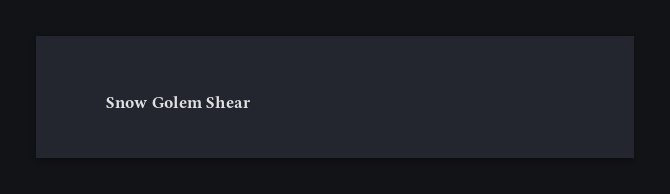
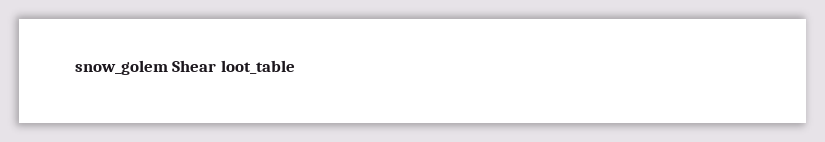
- Snow Golem Shear
+ snow_golem Shear loot_table

